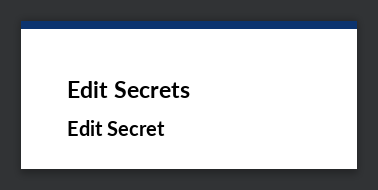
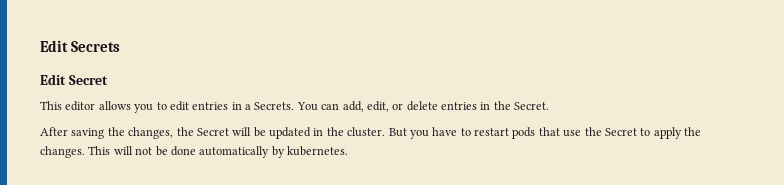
+ This editor allows you to edit entries in a Secrets. You can add, edit, or delete entries in the Secret.
+ After saving the changes, the Secret will be updated in the cluster. But you have to restart pods that use the Secret to apply the changes. This will not be done automatically by kubernetes.

